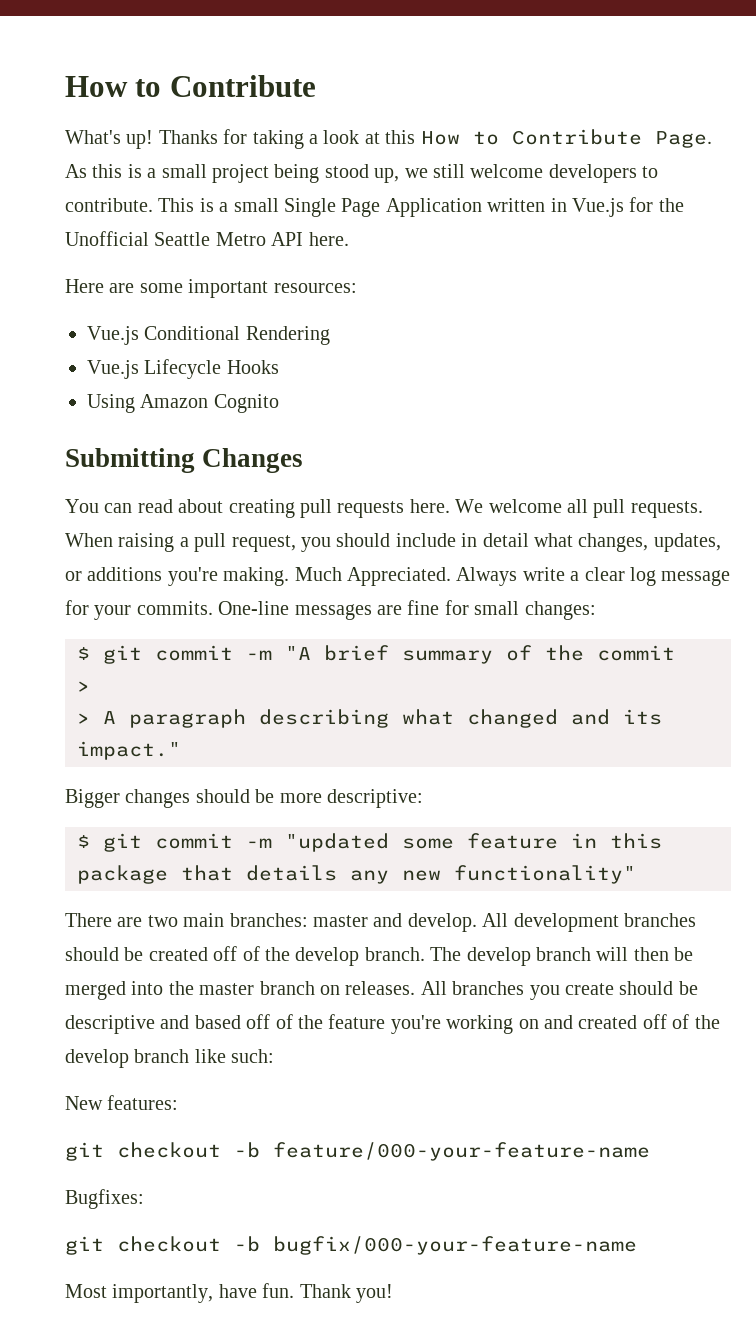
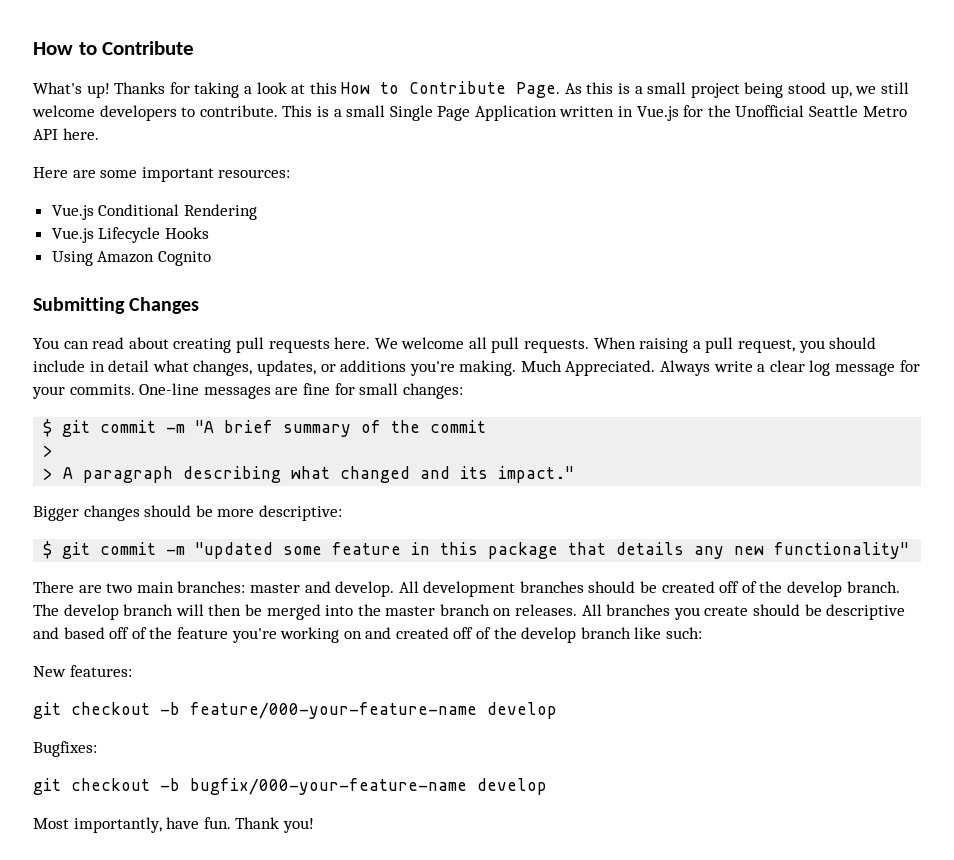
- git checkout -b feature/000-your-feature-name
+ git checkout -b feature/000-your-feature-name develop
- git checkout -b bugfix/000-your-feature-name
+ git checkout -b bugfix/000-your-feature-name develop

